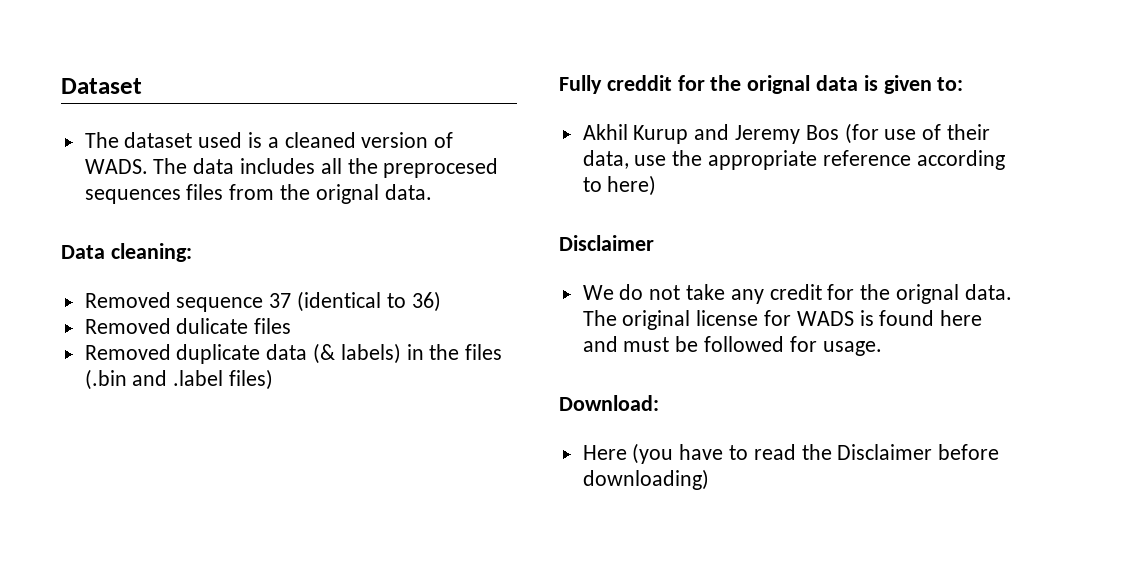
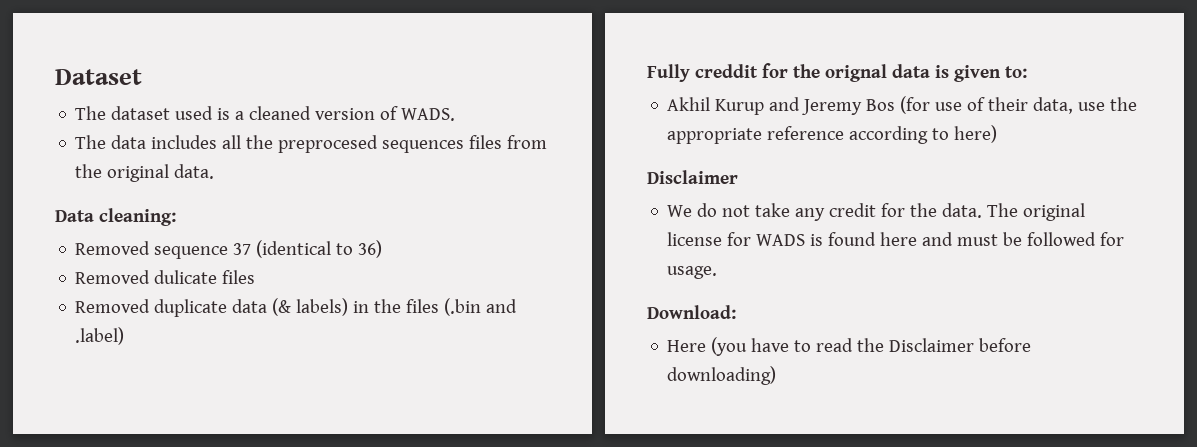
- The dataset used is a cleaned version of WADS. The data includes all the preprocesed sequences files from the orignal data.
+ The dataset used is a cleaned version of WADS.
+ The data includes all the preprocesed sequences files from the original data.
- Removed duplicate data (& labels) in the files (.bin and .label files)
+ Removed duplicate data (& labels) in the files (.bin and .label)
- We do not take any credit for the orignal data.
+ We do not take any credit for the data.

